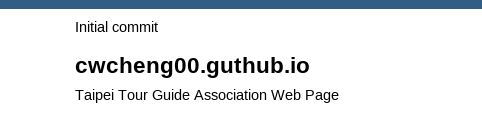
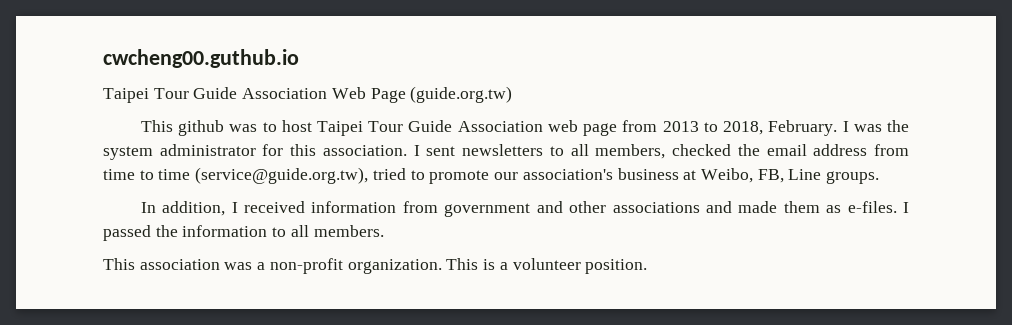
- Initial commit
- Taipei Tour Guide Association Web Page
+ Taipei Tour Guide Association Web Page (guide.org.tw)
+ This github was to host Taipei Tour Guide Association web page from 2013 to 2018, February. I was the system administrator for this association. I sent newsletters to all members, checked the email address from time to time (service@guide.org.tw), tried to promote our association's business at Weibo, FB, Line groups.
+ In addition, I received information from government and other associations and made them as e-files. I passed the information to all members.
+ This association was a non-profit organization. This is a volunteer position.

